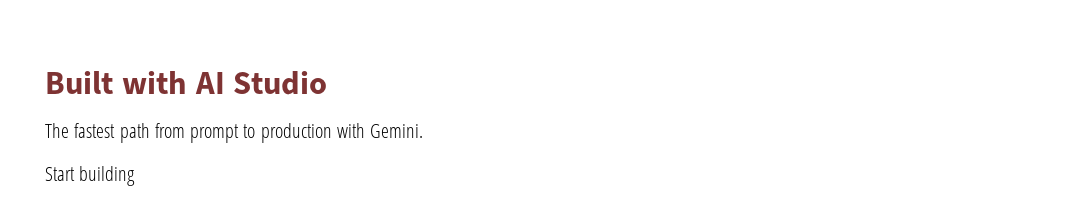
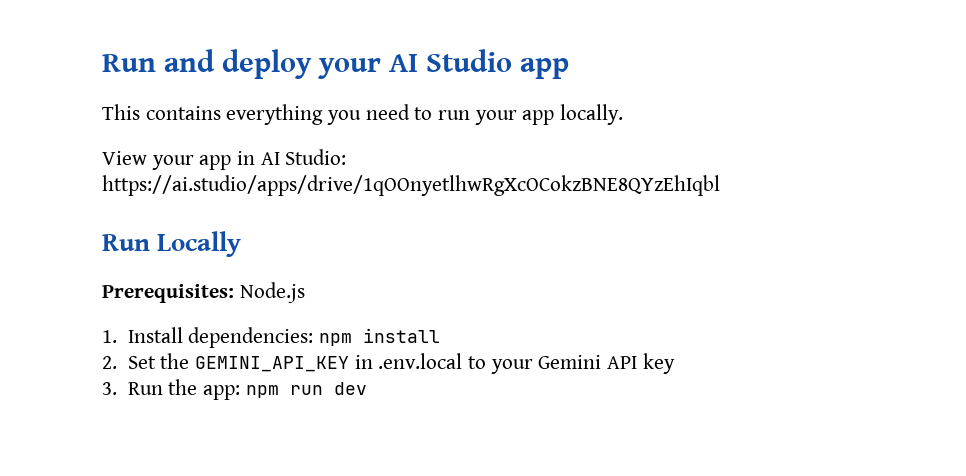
- Built with AI Studio
- The fastest path from prompt to production with Gemini.
- Start building
+ Run and deploy your AI Studio app
+ This contains everything you need to run your app locally.
+ View your app in AI Studio: https://ai.studio/apps/drive/1qOOnyetlhwRgXcOCokzBNE8QYzEhIqbl
+ Run Locally
+ Prerequisites: Node.js
+ 1. Install dependencies: npm install
+ 2. Set the GEMINI_API_KEY in .env.local to your Gemini API key
+ 3. Run the app: npm run dev

